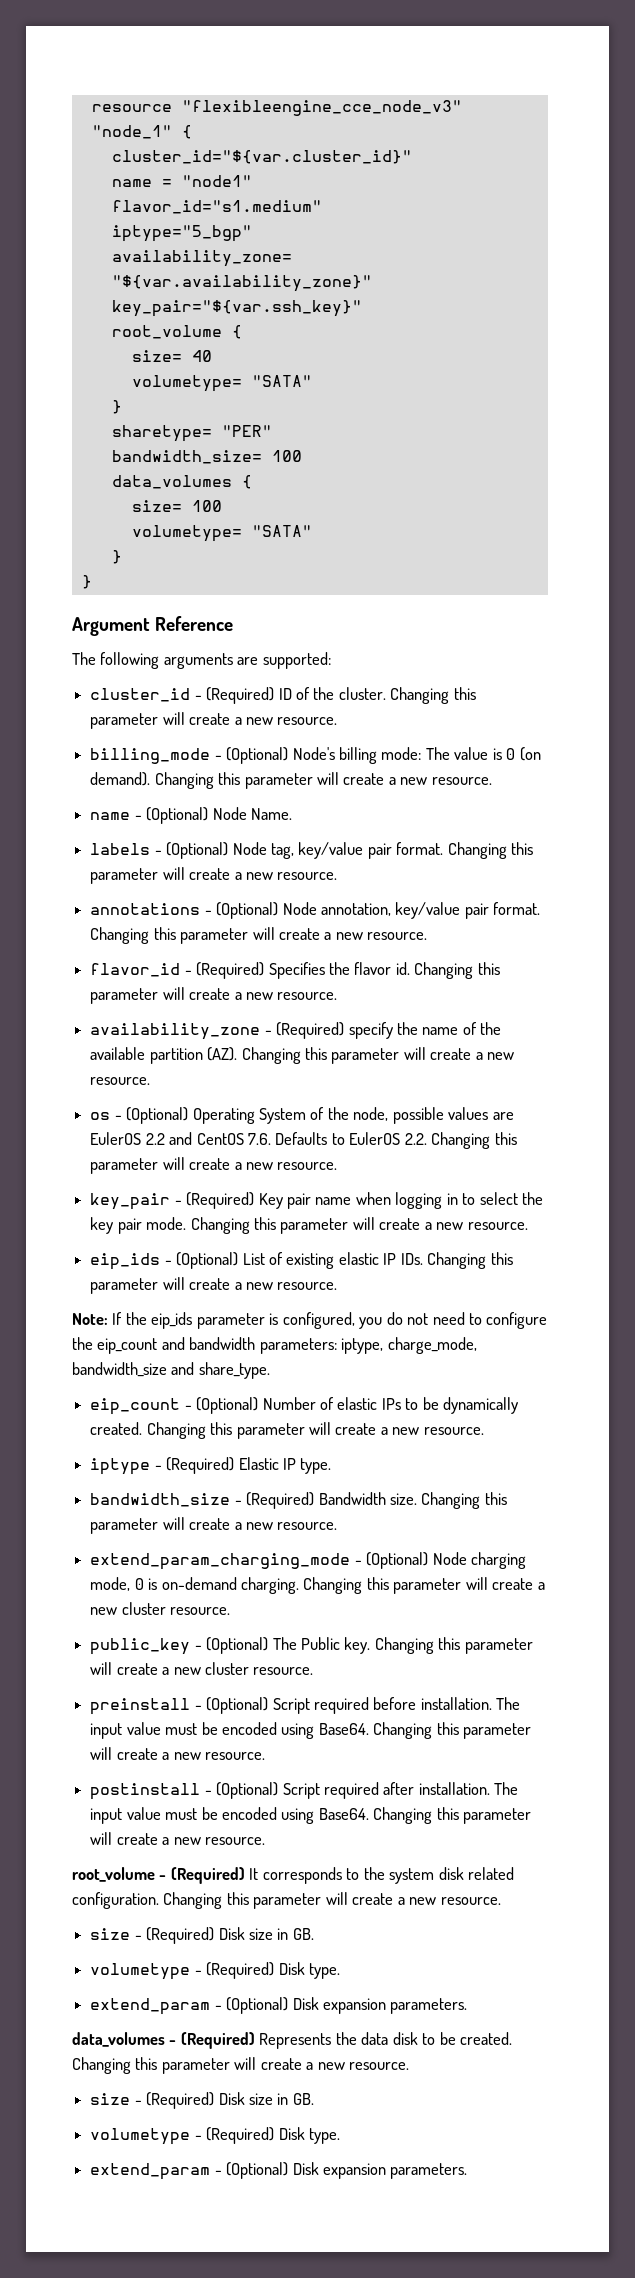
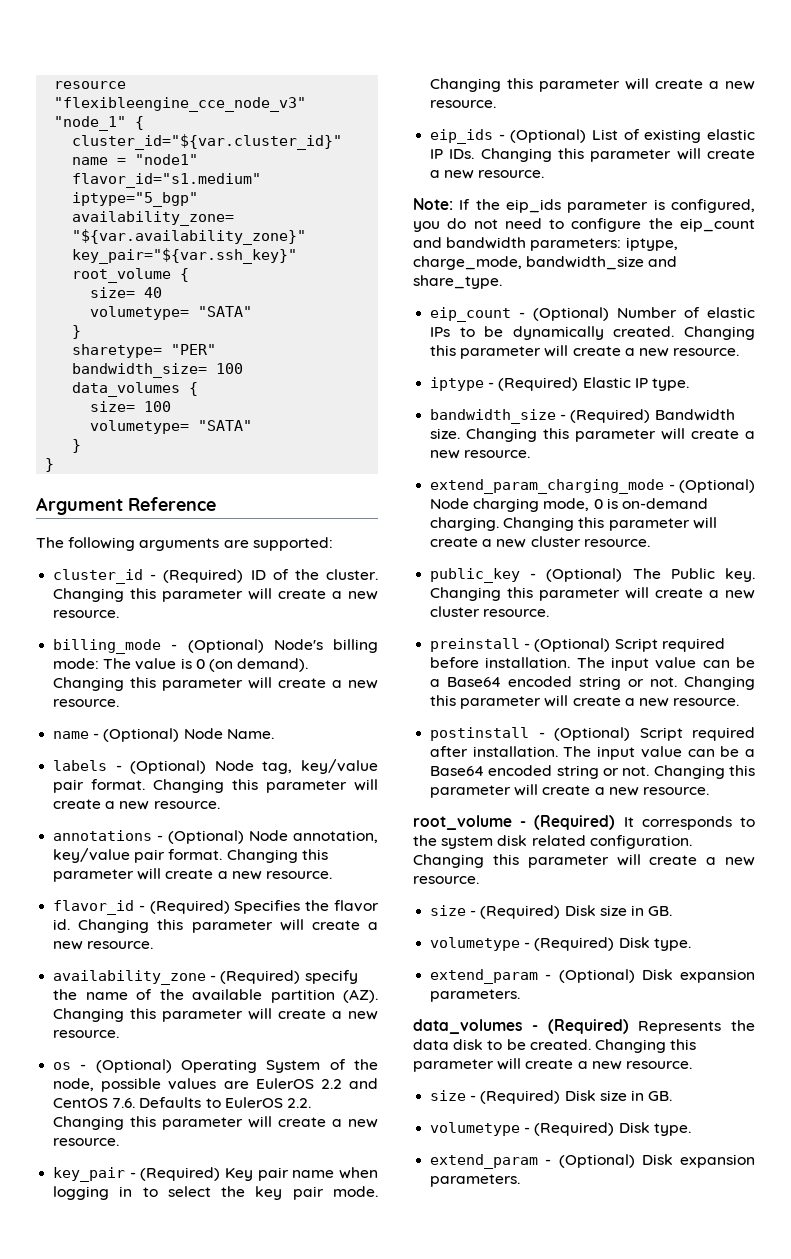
- preinstall - (Optional) Script required before installation. The input value must be encoded using Base64.
+ preinstall - (Optional) Script required before installation. The input value can be a Base64 encoded string or not.
- postinstall - (Optional) Script required after installation. The input value must be encoded using Base64.
+ postinstall - (Optional) Script required after installation. The input value can be a Base64 encoded string or not.

